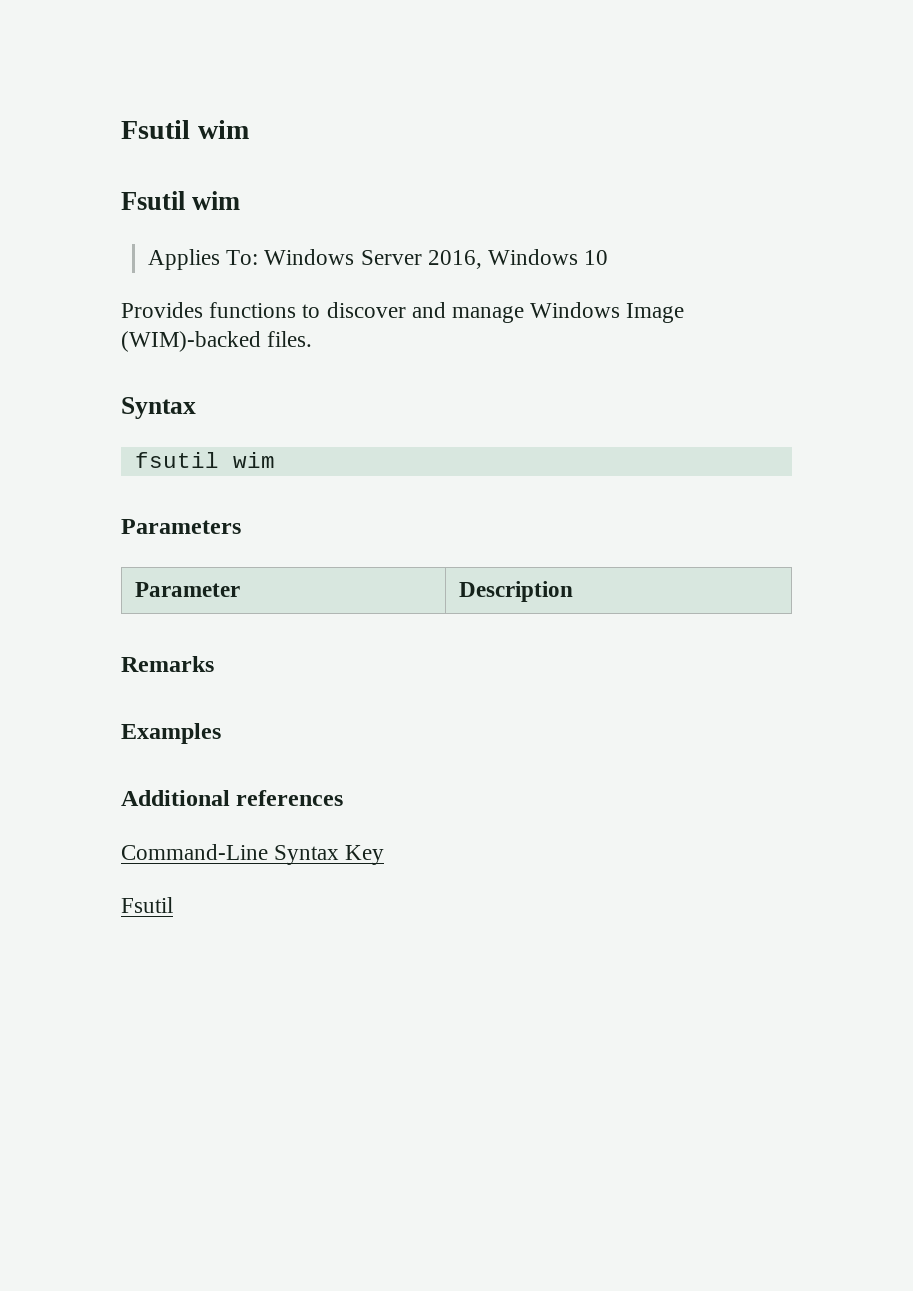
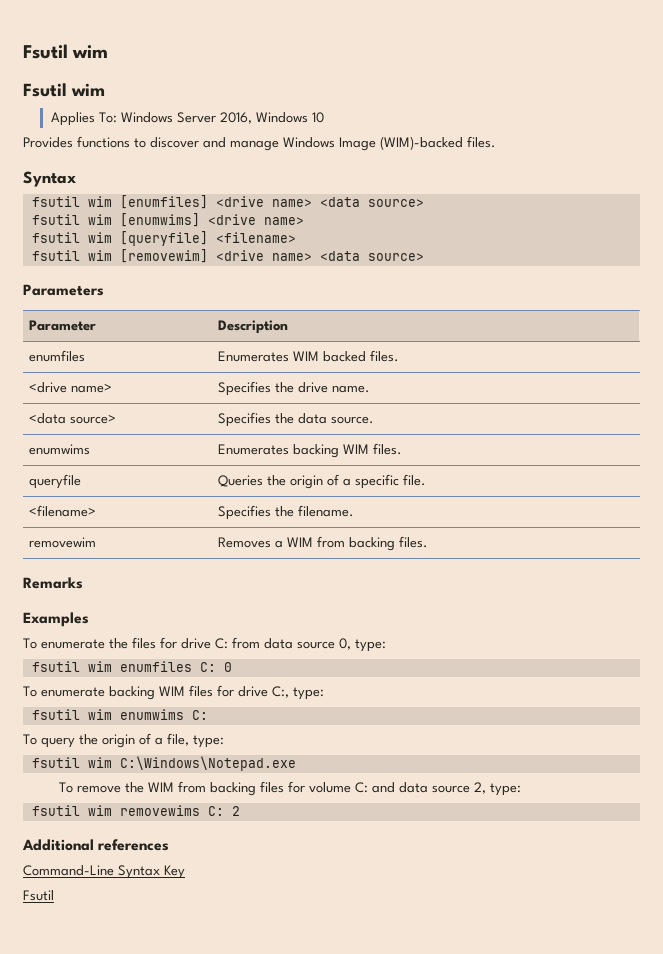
- fsutil wim
+ fsutil wim [enumfiles] <drive name> <data source>
+ fsutil wim [enumwims] <drive name>
+ fsutil wim [queryfile] <filename>
+ fsutil wim [removewim] <drive name> <data source>
  Parameters
  Parameter | Description
+ enumfiles | Enumerates WIM backed files.
+ <drive name> | Specifies the drive name.
+ <data source> | Specifies the data source.
+ enumwims | Enumerates backing WIM files.
+ queryfile | Queries the origin of a specific file.
+ <filename> | Specifies the filename.
+ removewim | Removes a WIM from backing files.
  Remarks
  Examples
+ To enumerate the files for drive C: from data source 0, type:
+ fsutil wim enumfiles C: 0
+ To enumerate backing WIM files for drive C:, type:
+ fsutil wim enumwims C:
+ To query the origin of a file, type:
+ fsutil wim C:\Windows\Notepad.exe
+ To remove the WIM from backing files for volume C: and data source 2, type:
+ fsutil wim removewims C: 2

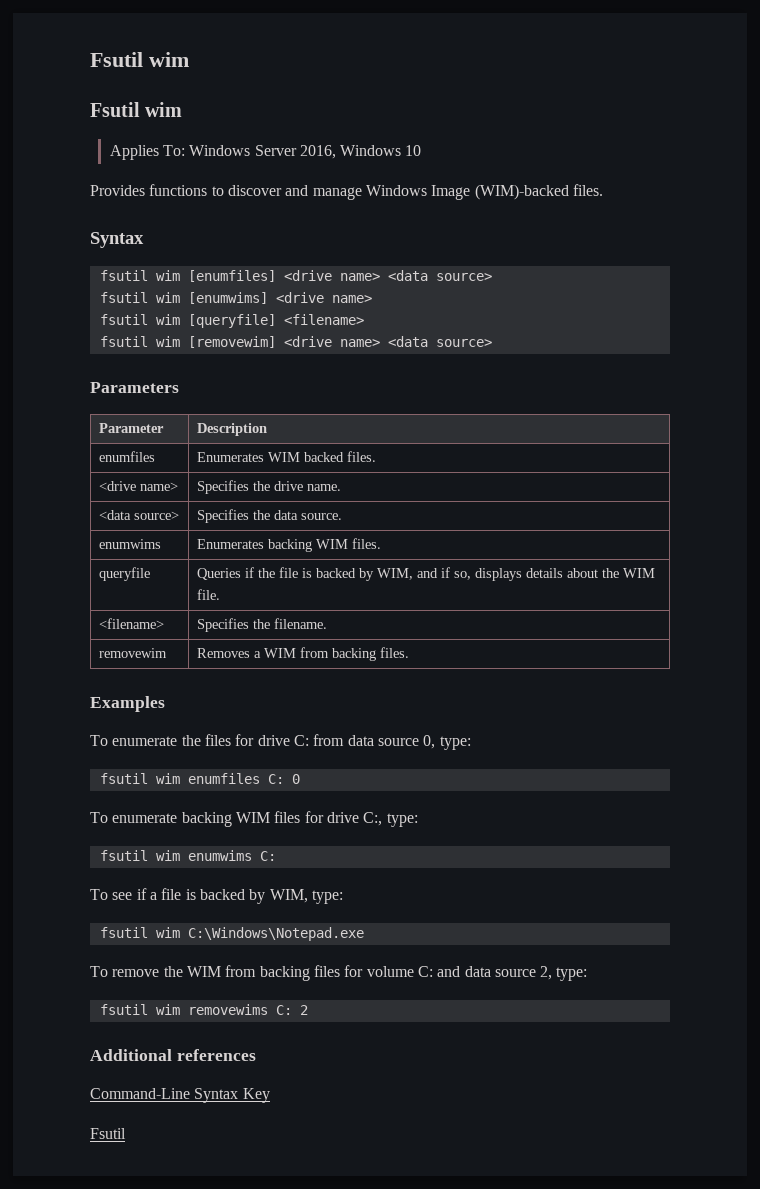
- queryfile | Queries the origin of a specific file.
+ queryfile | Queries if the file is backed by WIM, and if so, displays details about the WIM file.
- Remarks
- To query the origin of a file, type:
+ To see if a file is backed by WIM, type:

